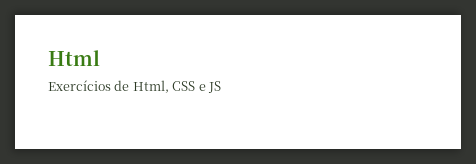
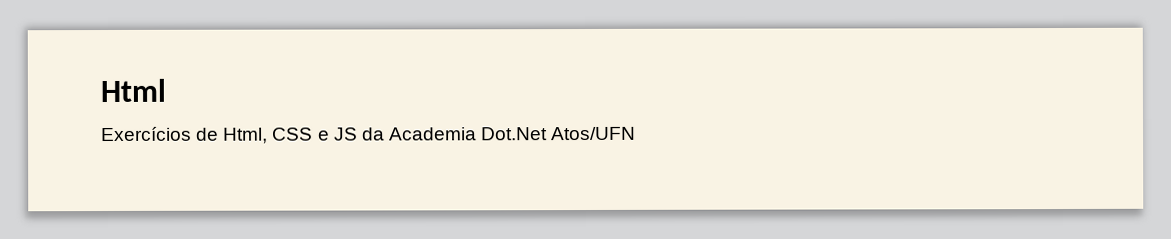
- Exercícios de Html, CSS e JS
+ Exercícios de Html, CSS e JS da Academia Dot.Net Atos/UFN

